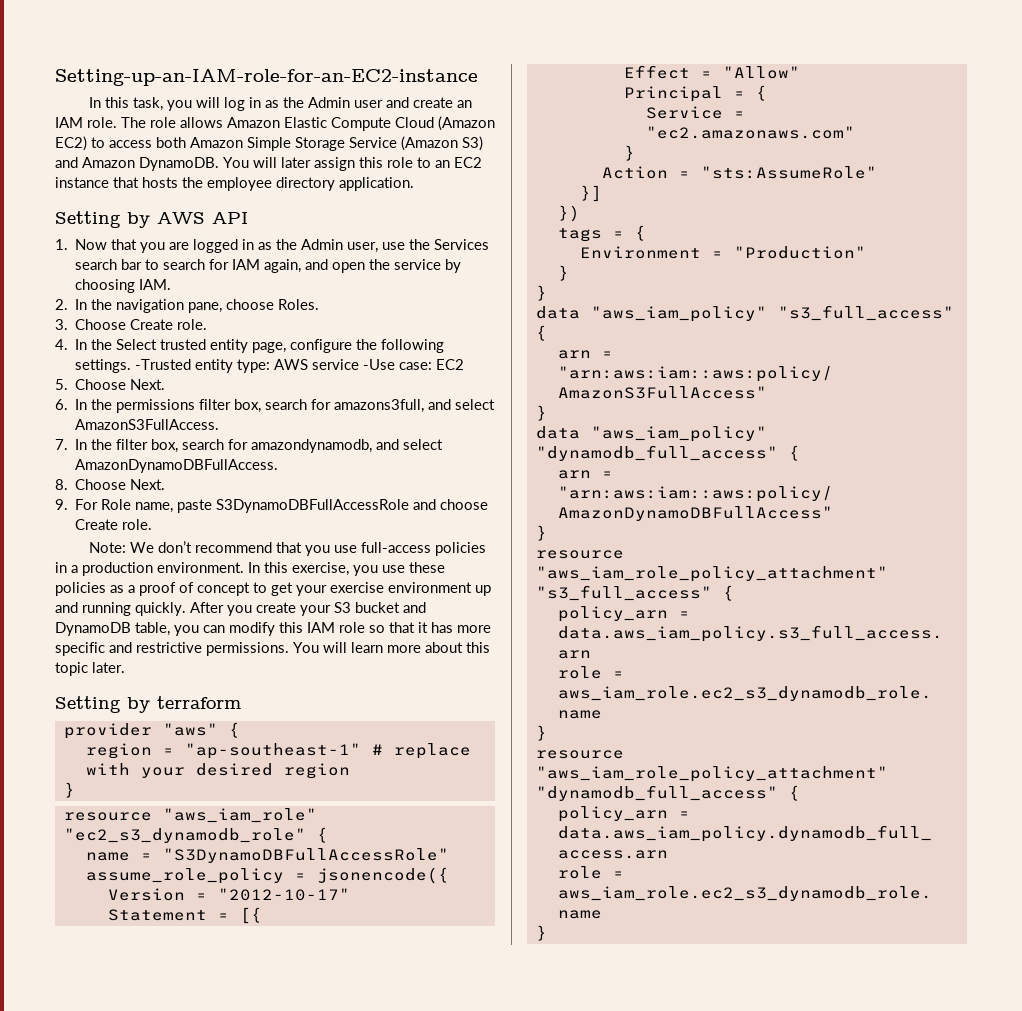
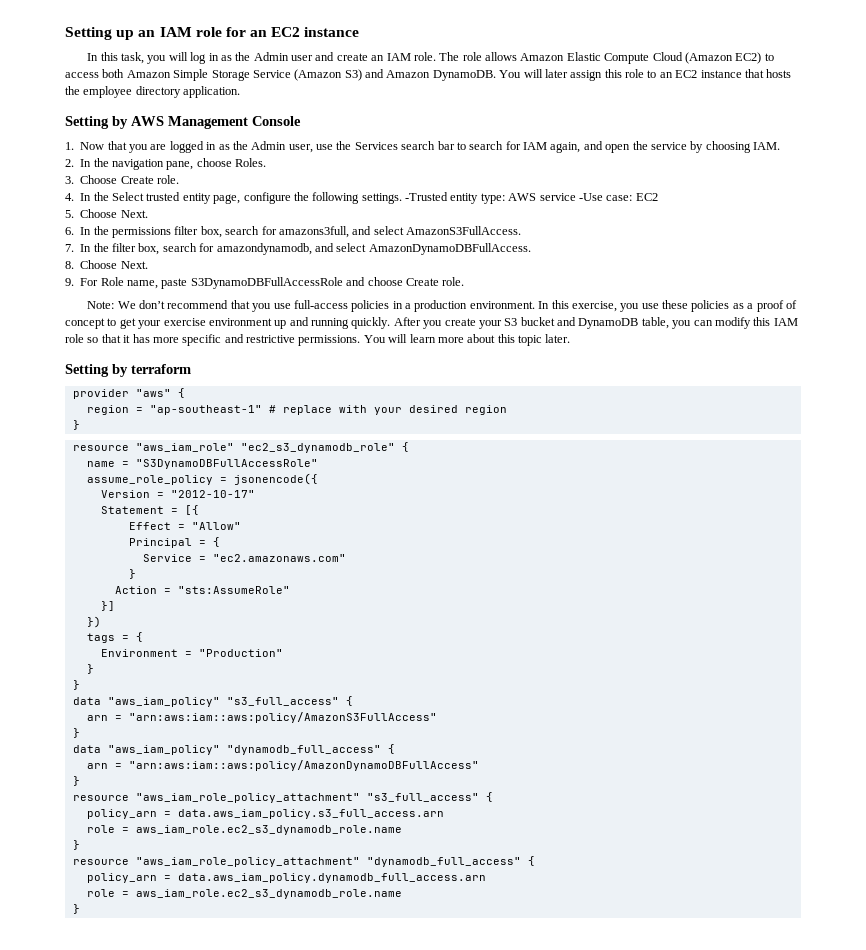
- Setting-up-an-IAM-role-for-an-EC2-instance
+ Setting up an IAM role for an EC2 instance
- Setting by AWS API
+ Setting by AWS Management Console

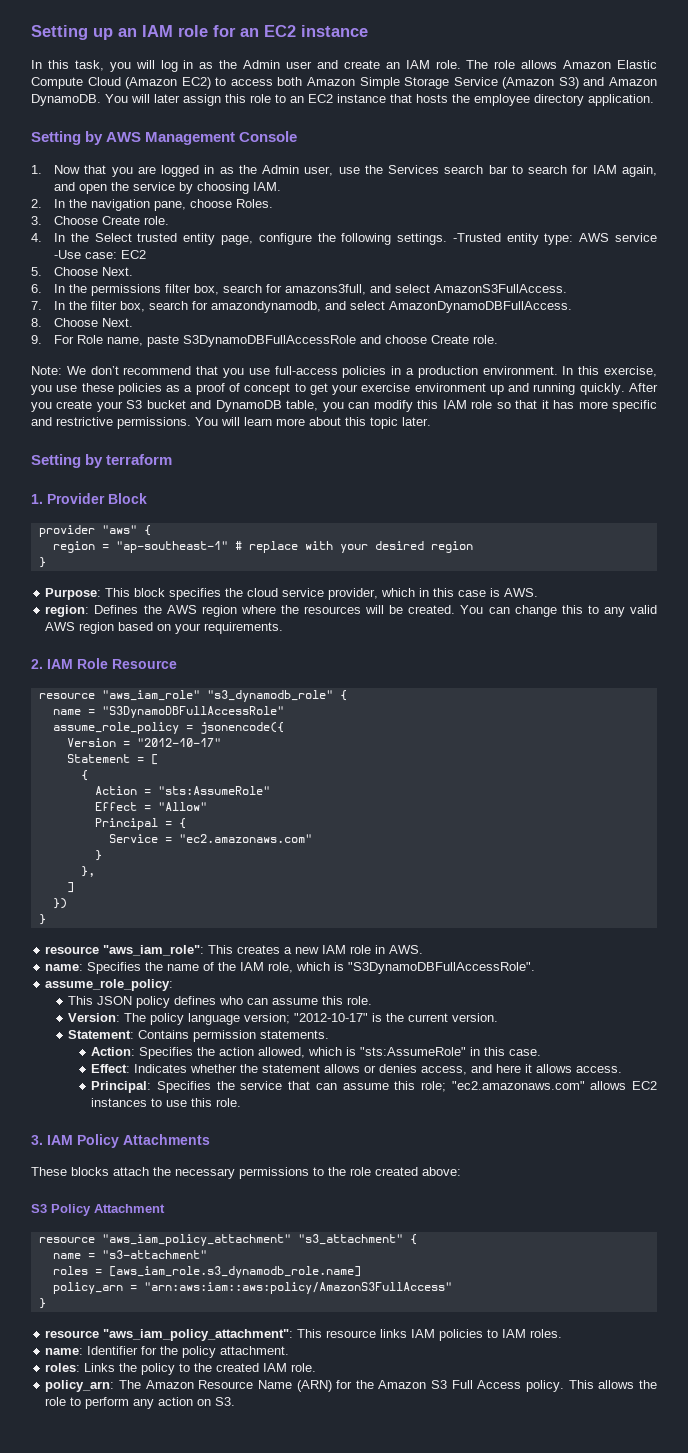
+ 1. Provider Block
+ Purpose: This block specifies the cloud service provider, which in this case is AWS.
+ region: Defines the AWS region where the resources will be created. You can change this to any valid AWS region based on your requirements.
+ 2. IAM Role Resource
- resource "aws_iam_role" "ec2_s3_dynamodb_role" {
+ resource "aws_iam_role" "s3_dynamodb_role" {
- Statement = [{
+ Statement = [
+ {
+ Action = "sts:AssumeRole"
- Action = "sts:AssumeRole"
- }]
+ },
+ ]
  })
- tags = {
- Environment = "Production"
  }
+ resource "aws_iam_role": This creates a new IAM role in AWS.
+ name: Specifies the name of the IAM role, which is "S3DynamoDBFullAccessRole".
+ assume_role_policy:
+ This JSON policy defines who can assume this role.
+ Version: The policy language version; "2012-10-17" is the current version.
+ Statement: Contains permission statements.
+ Action: Specifies the action allowed, which is "sts:AssumeRole" in this case.
+ Effect: Indicates whether the statement allows or denies access, and here it allows access.
+ Principal: Specifies the service that can assume this role; "ec2.amazonaws.com" allows EC2 instances to use this role.
+ 3. IAM Policy Attachments
+ These blocks attach the necessary permissions to the role created above:
+ S3 Policy Attachment
+ resource "aws_iam_policy_attachment" "s3_attachment" {
+ name = "s3-attachment"
+ roles = [aws_iam_role.s3_dynamodb_role.name]
+ policy_arn = "arn:aws:iam::aws:policy/AmazonS3FullAccess"
  }
- data "aws_iam_policy" "s3_full_access" {
- arn = "arn:aws:iam::aws:policy/AmazonS3FullAccess"
- }
- data "aws_iam_policy" "dynamodb_full_access" {
- arn = "arn:aws:iam::aws:policy/AmazonDynamoDBFullAccess"
- }
- resource "aws_iam_role_policy_attachment" "s3_full_access" {
- policy_arn = data.aws_iam_policy.s3_full_access.arn
- role = aws_iam_role.ec2_s3_dynamodb_role.name
- }
- resource "aws_iam_role_policy_attachment" "dynamodb_full_access" {
- policy_arn = data.aws_iam_policy.dynamodb_full_access.arn
- role = aws_iam_role.ec2_s3_dynamodb_role.name
- }
+ resource "aws_iam_policy_attachment": This resource links IAM policies to IAM roles.
+ name: Identifier for the policy attachment.
+ roles: Links the policy to the created IAM role.
+ policy_arn: The Amazon Resource Name (ARN) for the Amazon S3 Full Access policy. This allows the role to perform any action on S3.

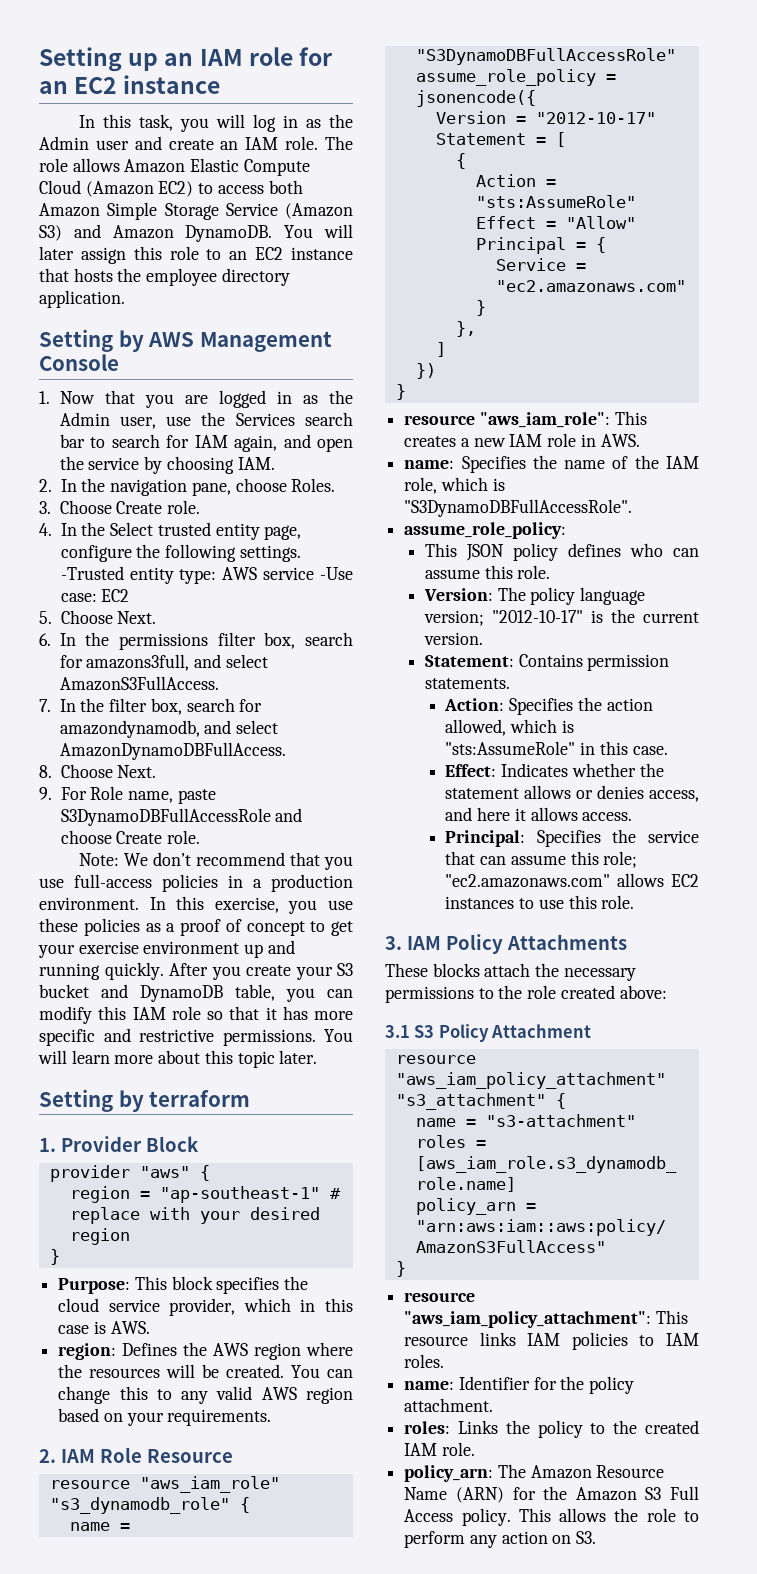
- S3 Policy Attachment
+ 3.1 S3 Policy Attachment

